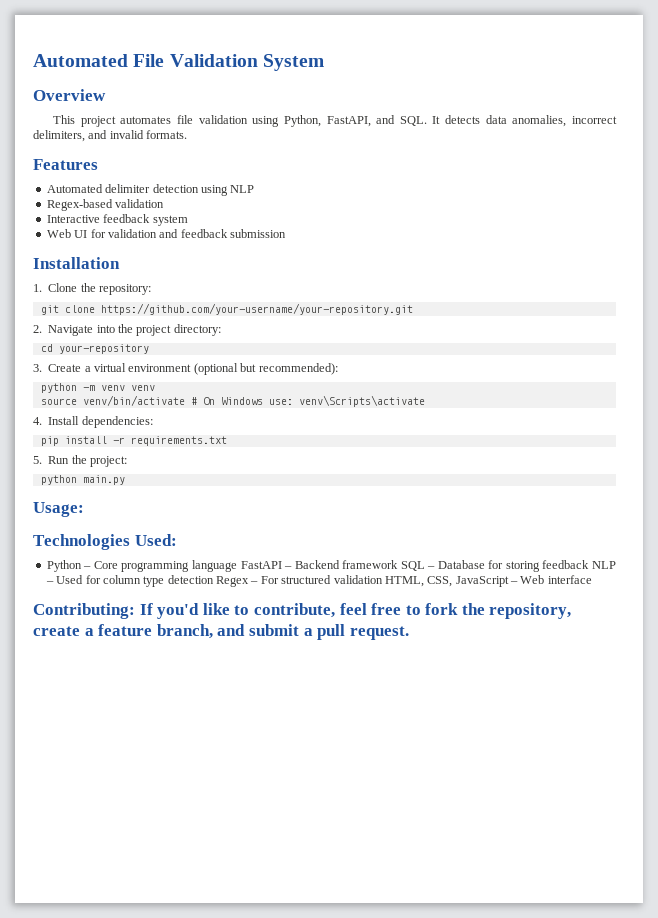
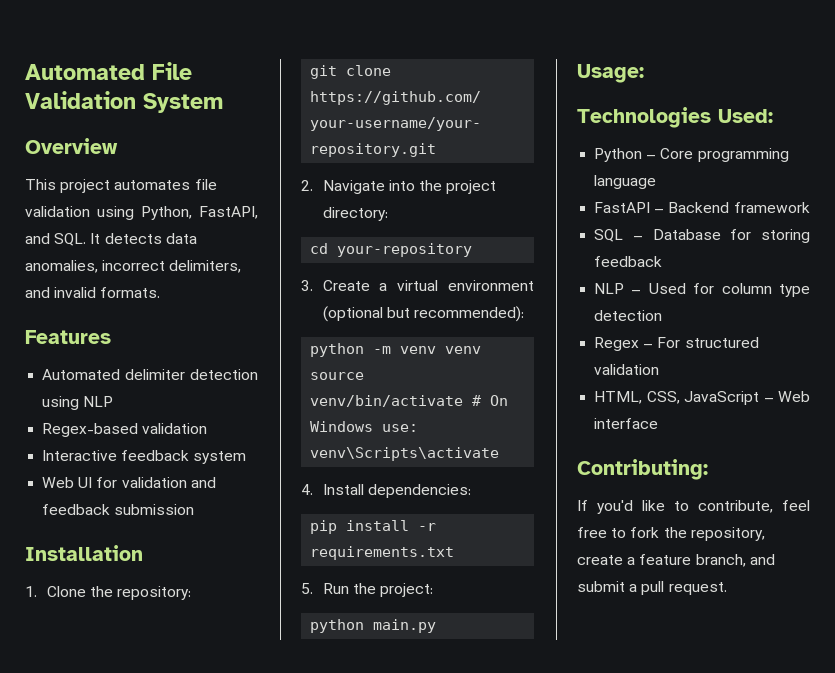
- Python – Core programming language FastAPI – Backend framework SQL – Database for storing feedback NLP – Used for column type detection Regex – For structured validation HTML, CSS, JavaScript – Web interface
+ Python – Core programming language
+ FastAPI – Backend framework
+ SQL – Database for storing feedback
+ NLP – Used for column type detection
+ Regex – For structured validation
+ HTML, CSS, JavaScript – Web interface
- Contributing: If you'd like to contribute, feel free to fork the repository, create a feature branch, and submit a pull request.
+ Contributing:
+ If you'd like to contribute, feel free to fork the repository, create a feature branch, and submit a pull request.

